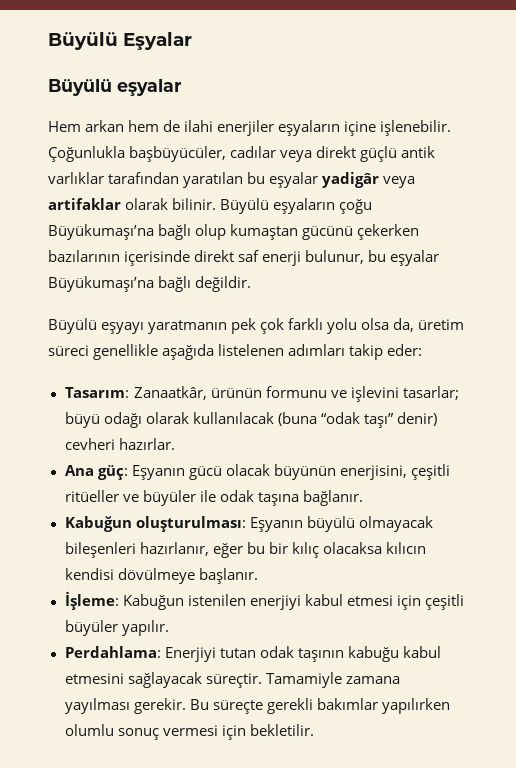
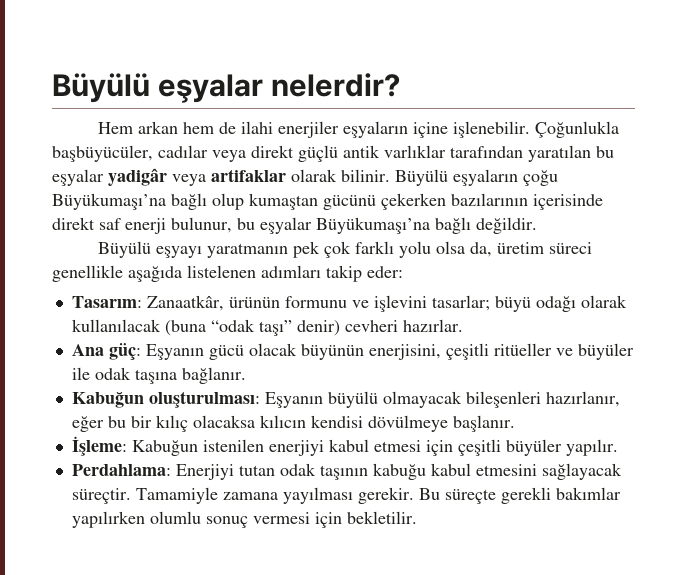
- Büyülü Eşyalar
- Büyülü eşyalar
+ Büyülü eşyalar nelerdir?

